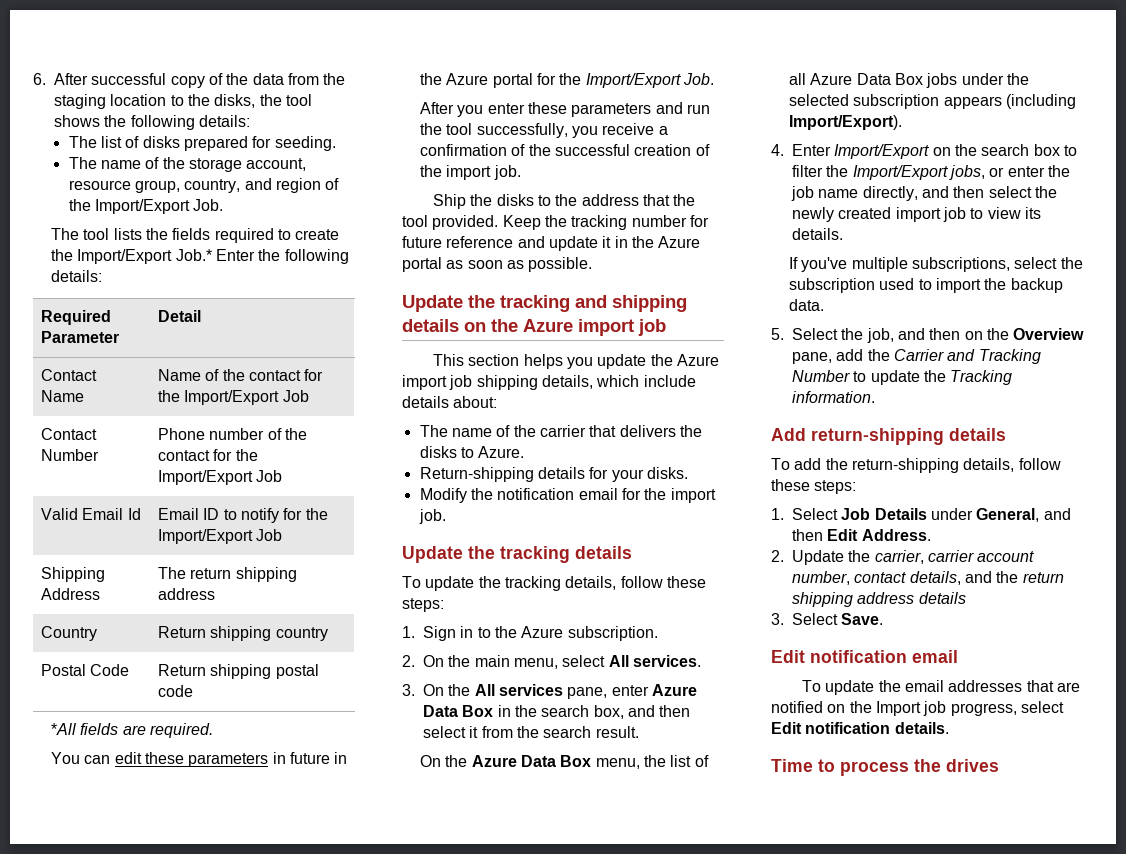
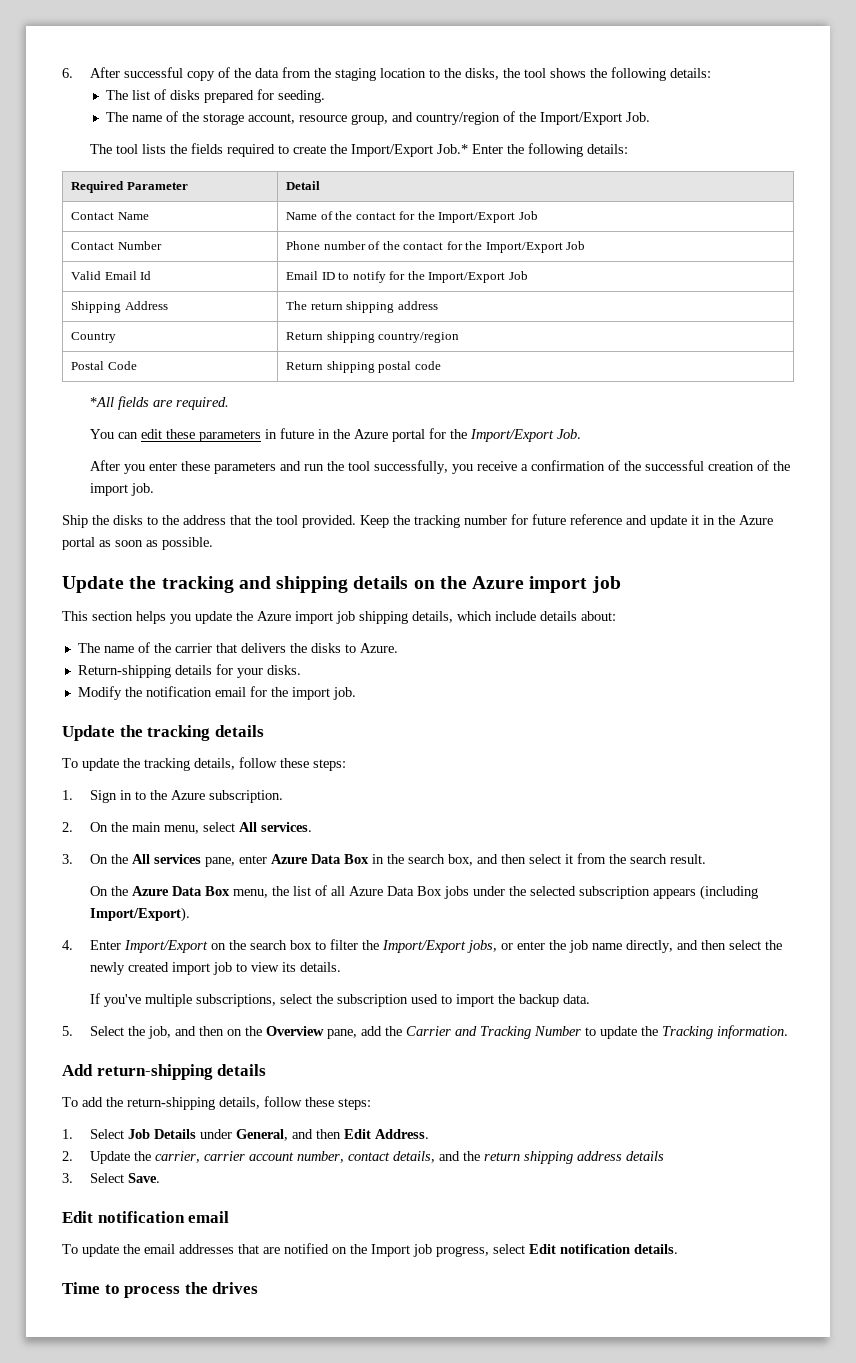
- The name of the storage account, resource group, country, and region of the Import/Export Job.
+ The name of the storage account, resource group, and country/region of the Import/Export Job.
- Country | Return shipping country
+ Country | Return shipping country/region

